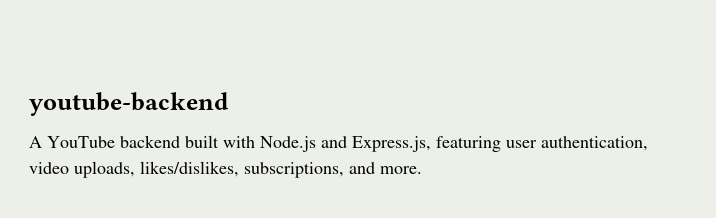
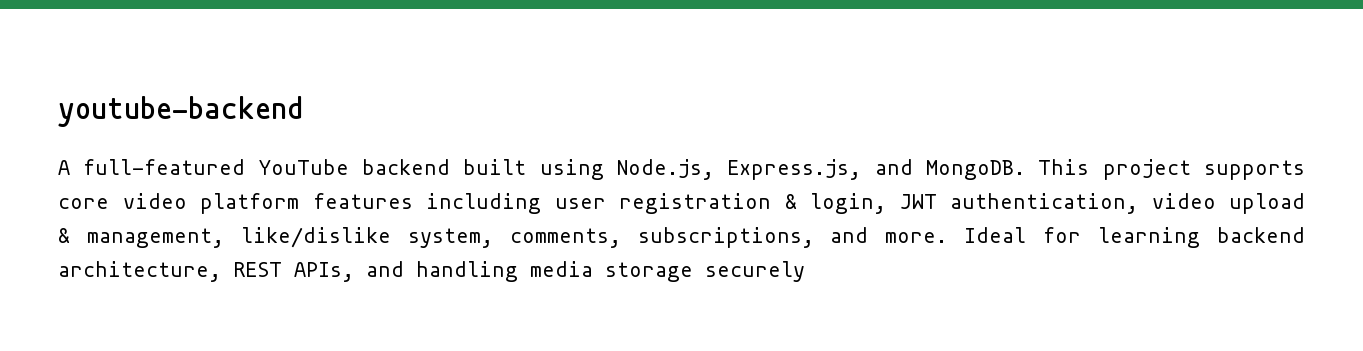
- A YouTube backend built with Node.js and Express.js, featuring user authentication, video uploads, likes/dislikes, subscriptions, and more.
+ A full-featured YouTube backend built using Node.js, Express.js, and MongoDB. This project supports core video platform features including user registration & login, JWT authentication, video upload & management, like/dislike system, comments, subscriptions, and more. Ideal for learning backend architecture, REST APIs, and handling media storage securely

